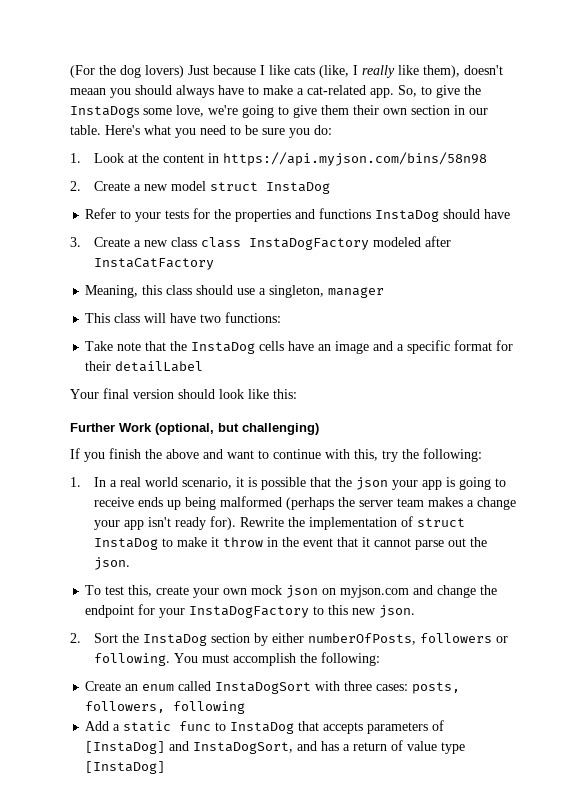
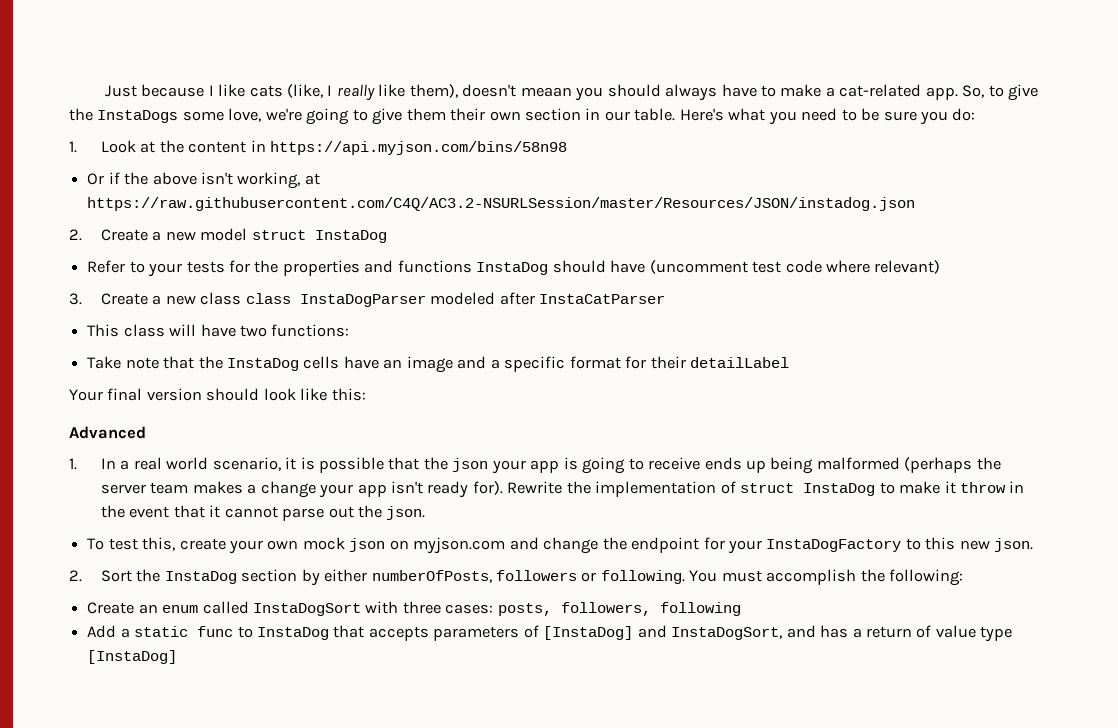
- (For the dog lovers) Just because I like cats (like, I really like them), doesn't meaan you should always have to make a cat-related app.
+ Just because I like cats (like, I really like them), doesn't meaan you should always have to make a cat-related app.
+ Or if the above isn't working, at https://raw.githubusercontent.com/C4Q/AC3.2-NSURLSession/master/Resources/JSON/instadog.json
- Refer to your tests for the properties and functions InstaDog should have
+ Refer to your tests for the properties and functions InstaDog should have (uncomment test code where relevant)
- 3. Create a new class class InstaDogFactory modeled after InstaCatFactory
- Meaning, this class should use a singleton, manager
+ 3. Create a new class class InstaDogParser modeled after InstaCatParser
- Further Work (optional, but challenging)
- If you finish the above and want to continue with this, try the following:
+ Advanced

